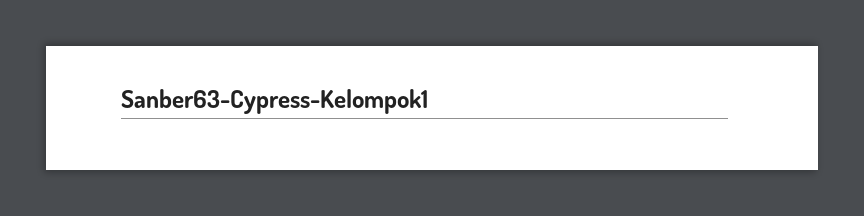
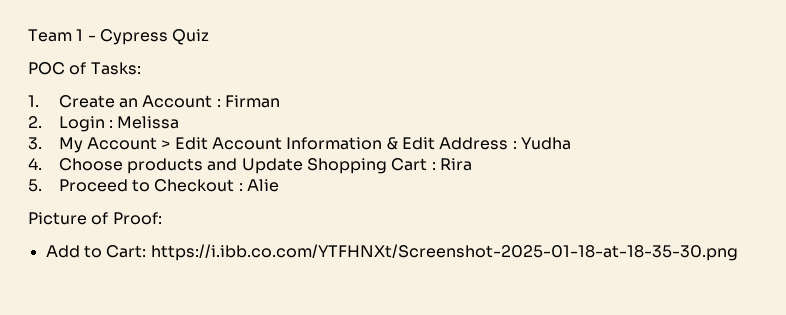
- Sanber63-Cypress-Kelompok1
+ Team 1 - Cypress Quiz
+ POC of Tasks:
+ 1. Create an Account : Firman
+ 2. Login : Melissa
+ 3. My Account > Edit Account Information & Edit Address : Yudha
+ 4. Choose products and Update Shopping Cart : Rira
+ 5. Proceed to Checkout : Alie
+ Picture of Proof:
+ Add to Cart: https://i.ibb.co.com/YTFHNXt/Screenshot-2025-01-18-at-18-35-30.png

